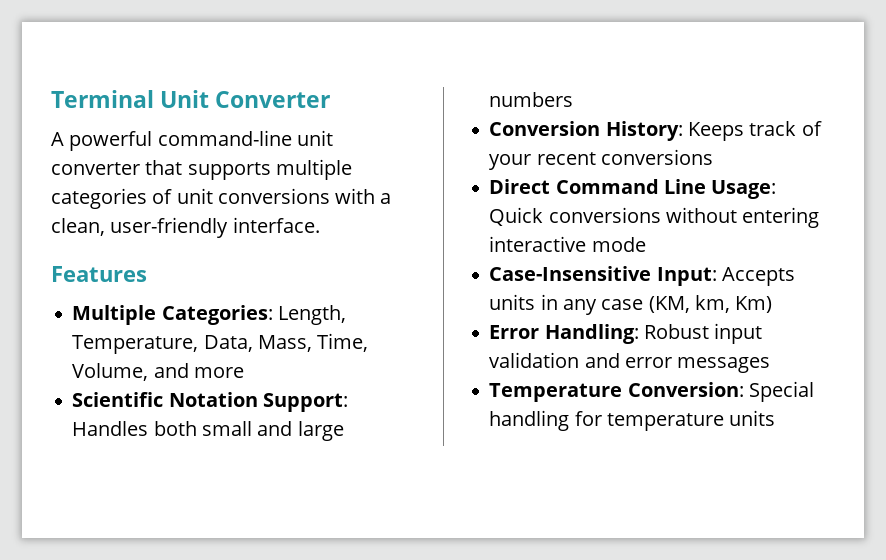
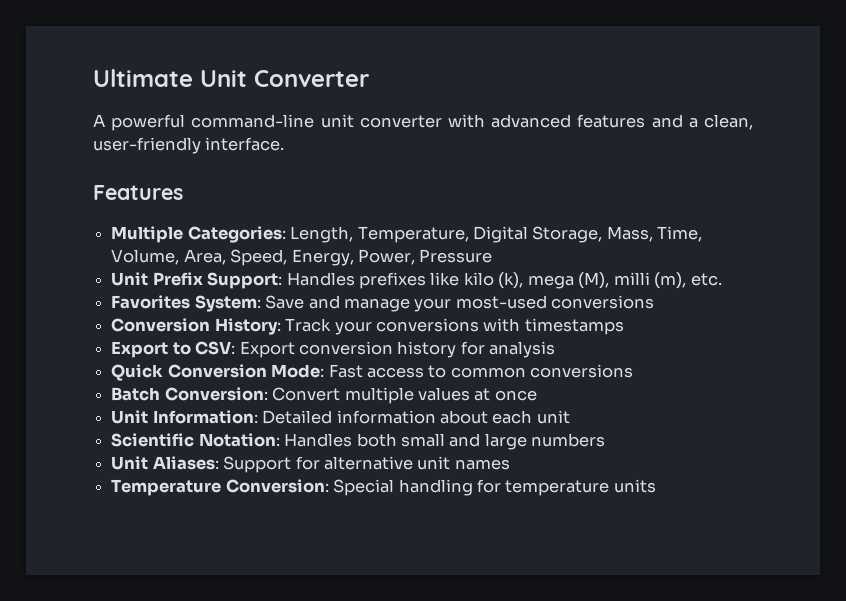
- Terminal Unit Converter
+ Ultimate Unit Converter
- A powerful command-line unit converter that supports multiple categories of unit conversions with a clean, user-friendly interface.
+ A powerful command-line unit converter with advanced features and a clean, user-friendly interface.
- Multiple Categories: Length, Temperature, Data, Mass, Time, Volume, and more
+ Multiple Categories: Length, Temperature, Digital Storage, Mass, Time, Volume, Area, Speed, Energy, Power, Pressure
+ Unit Prefix Support: Handles prefixes like kilo (k), mega (M), milli (m), etc.
+ Favorites System: Save and manage your most-used conversions
+ Conversion History: Track your conversions with timestamps
+ Export to CSV: Export conversion history for analysis
+ Quick Conversion Mode: Fast access to common conversions
+ Batch Conversion: Convert multiple values at once
+ Unit Information: Detailed information about each unit
- Scientific Notation Support: Handles both small and large numbers
+ Scientific Notation: Handles both small and large numbers
- Conversion History: Keeps track of your recent conversions
- Direct Command Line Usage: Quick conversions without entering interactive mode
- Case-Insensitive Input: Accepts units in any case (KM, km, Km)
- Error Handling: Robust input validation and error messages
+ Unit Aliases: Support for alternative unit names

